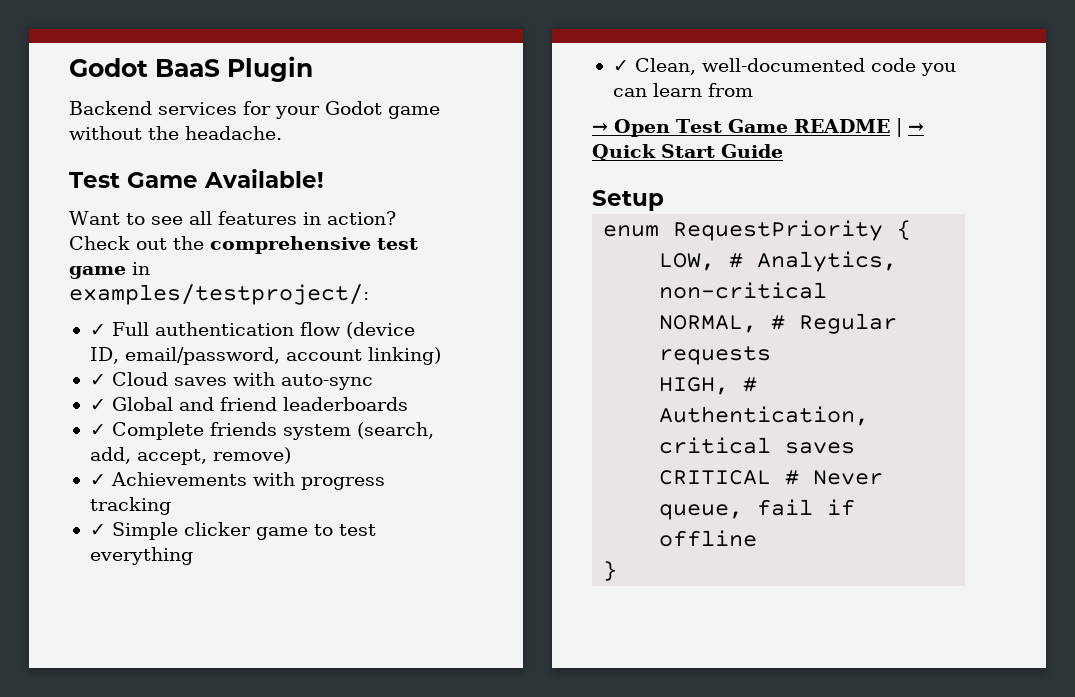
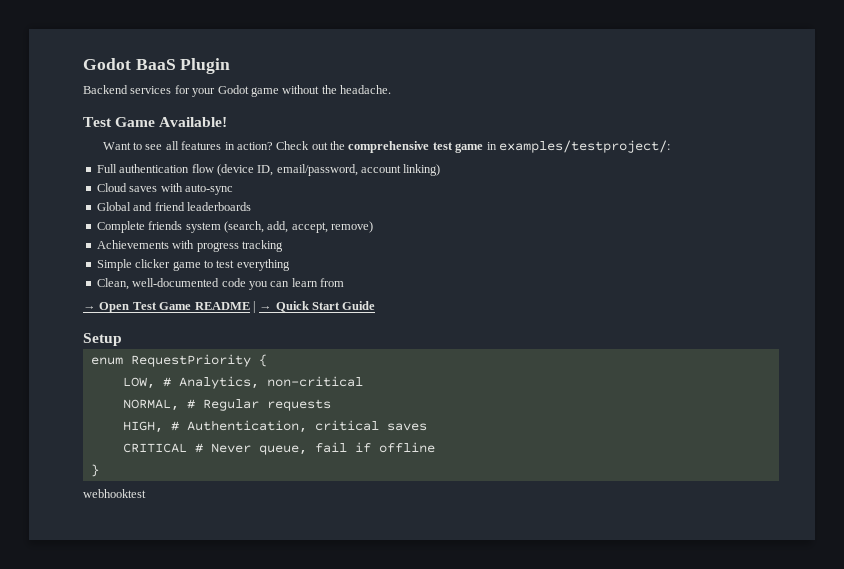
- ✓ Full authentication flow (device ID, email/password, account linking)
+ Full authentication flow (device ID, email/password, account linking)
- ✓ Cloud saves with auto-sync
+ Cloud saves with auto-sync
- ✓ Global and friend leaderboards
+ Global and friend leaderboards
- ✓ Complete friends system (search, add, accept, remove)
+ Complete friends system (search, add, accept, remove)
- ✓ Achievements with progress tracking
+ Achievements with progress tracking
- ✓ Simple clicker game to test everything
+ Simple clicker game to test everything
- ✓ Clean, well-documented code you can learn from
+ Clean, well-documented code you can learn from
+ webhooktest

